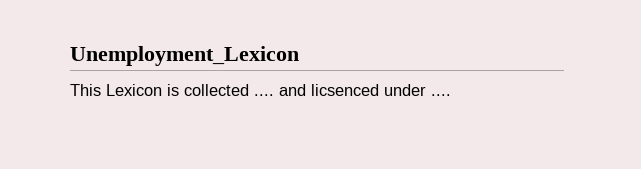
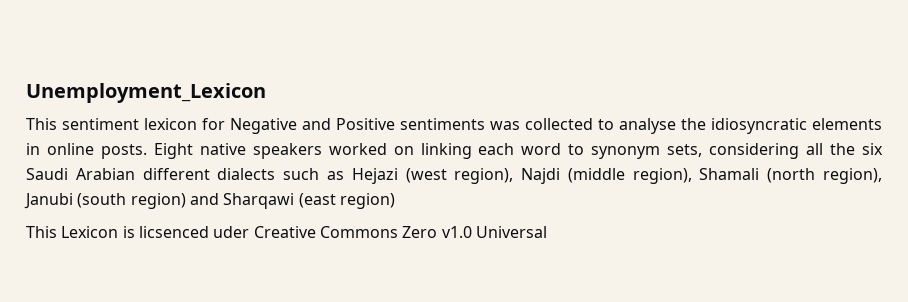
- This Lexicon is collected .... and licsenced under ....
+ This sentiment lexicon for Negative and Positive sentiments was collected to analyse the idiosyncratic elements in online posts. Eight native speakers worked on linking each word to synonym sets, considering all the six Saudi Arabian different dialects such as Hejazi (west region), Najdi (middle region), Shamali (north region), Janubi (south region) and Sharqawi (east region)
+ This Lexicon is licsenced uder Creative Commons Zero v1.0 Universal

